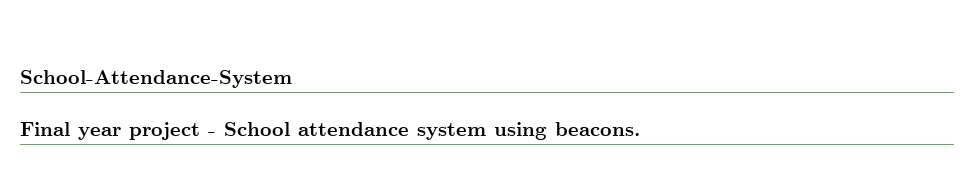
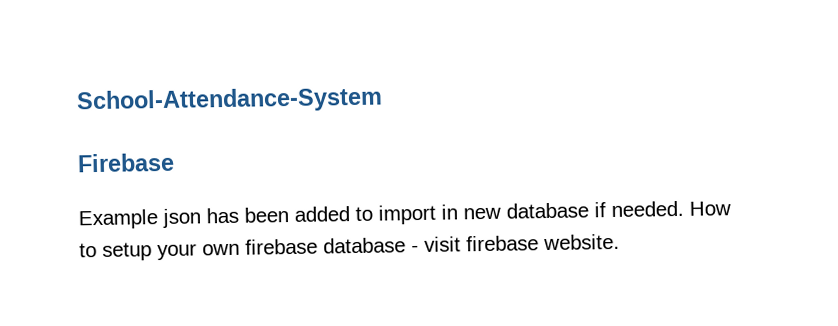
- Final year project - School attendance system using beacons.
+ Firebase
+ Example json has been added to import in new database if needed. How to setup your own firebase database - visit firebase website.

